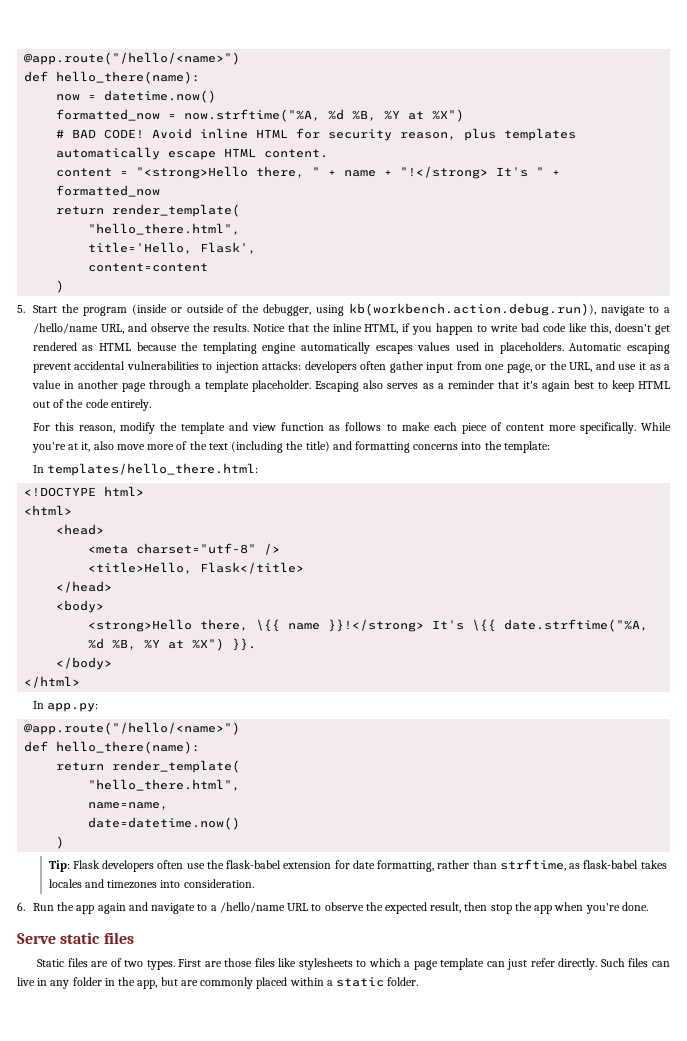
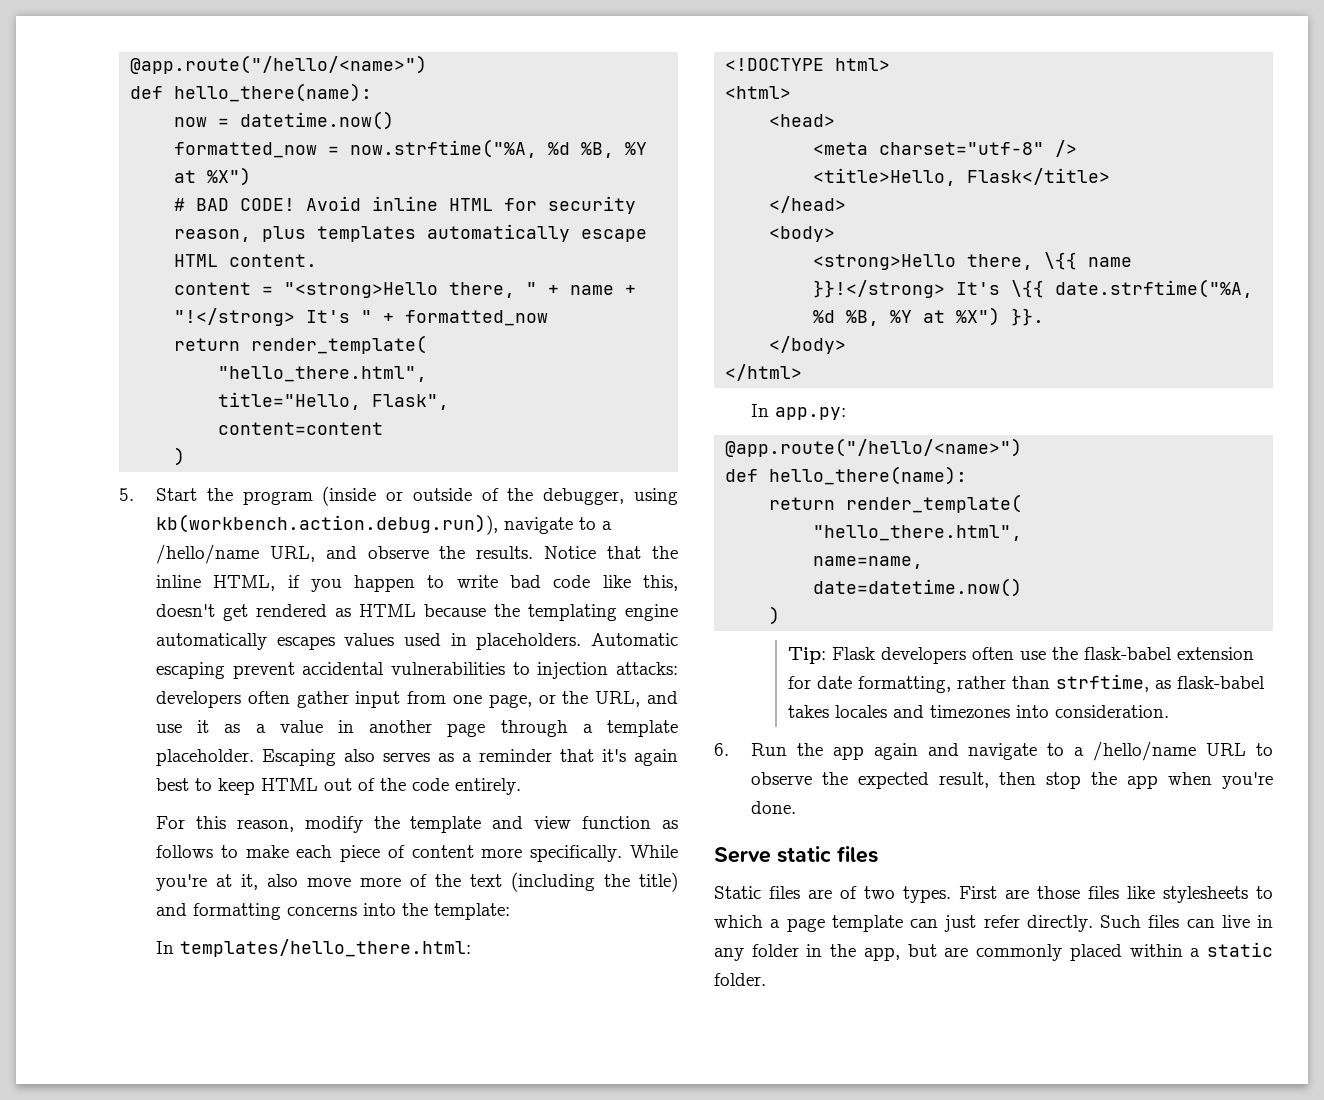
- title='Hello, Flask',
+ title="Hello, Flask",

